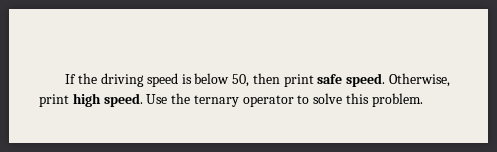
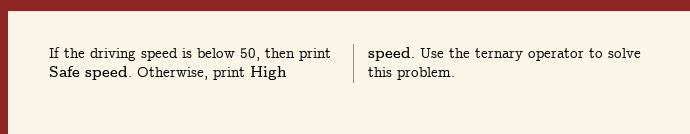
- If the driving speed is below 50, then print safe speed.
+ If the driving speed is below 50, then print Safe speed.
- Otherwise, print high speed.
+ Otherwise, print High speed.

